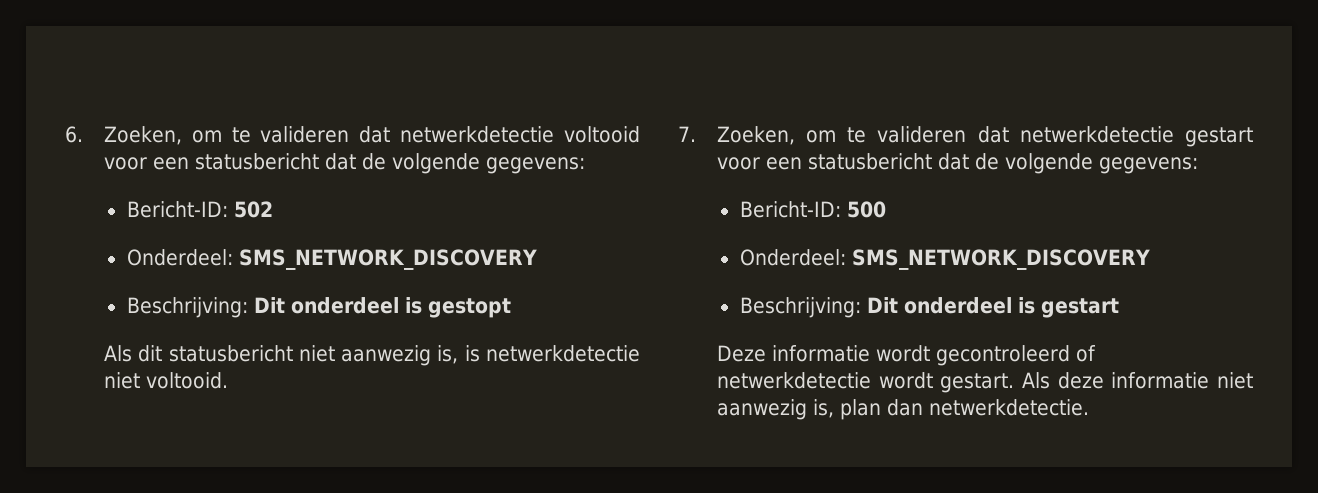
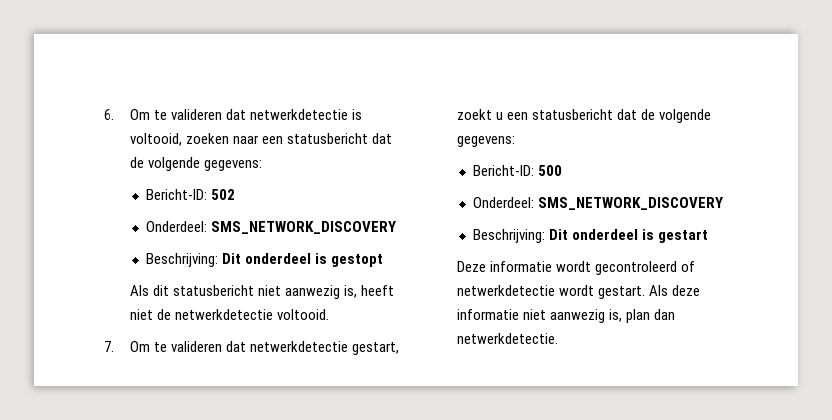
- 6. Zoeken, om te valideren dat netwerkdetectie voltooid voor een statusbericht dat de volgende gegevens:
+ 6. Om te valideren dat netwerkdetectie is voltooid, zoeken naar een statusbericht dat de volgende gegevens:
- Als dit statusbericht niet aanwezig is, is netwerkdetectie niet voltooid.
+ Als dit statusbericht niet aanwezig is, heeft niet de netwerkdetectie voltooid.
- 7. Zoeken, om te valideren dat netwerkdetectie gestart voor een statusbericht dat de volgende gegevens:
+ 7. Om te valideren dat netwerkdetectie gestart, zoekt u een statusbericht dat de volgende gegevens:

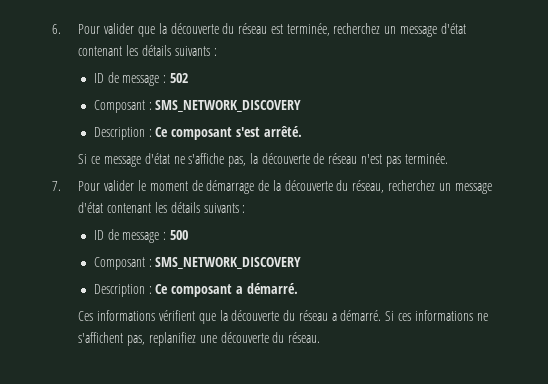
- 6. Om te valideren dat netwerkdetectie is voltooid, zoeken naar een statusbericht dat de volgende gegevens:
- Bericht-ID: 502
- Onderdeel: SMS_NETWORK_DISCOVERY
- Beschrijving: Dit onderdeel is gestopt
- Als dit statusbericht niet aanwezig is, heeft niet de netwerkdetectie voltooid.
- 7. Om te valideren dat netwerkdetectie gestart, zoekt u een statusbericht dat de volgende gegevens:
- Bericht-ID: 500
- Onderdeel: SMS_NETWORK_DISCOVERY
- Beschrijving: Dit onderdeel is gestart
- Deze informatie wordt gecontroleerd of netwerkdetectie wordt gestart. Als deze informatie niet aanwezig is, plan dan netwerkdetectie.
+ 6. Pour valider que la découverte du réseau est terminée, recherchez un message d'état contenant les détails suivants :
+ ID de message : 502
+ Composant : SMS_NETWORK_DISCOVERY
+ Description : Ce composant s'est arrêté.
+ Si ce message d'état ne s'affiche pas, la découverte de réseau n'est pas terminée.
+ 7. Pour valider le moment de démarrage de la découverte du réseau, recherchez un message d'état contenant les détails suivants :
+ ID de message : 500
+ Composant : SMS_NETWORK_DISCOVERY
+ Description : Ce composant a démarré.
+ Ces informations vérifient que la découverte du réseau a démarré. Si ces informations ne s'affichent pas, replanifiez une découverte du réseau.

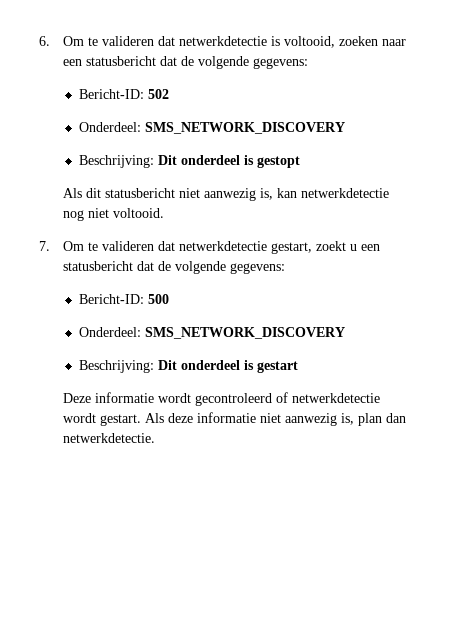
- 6. Pour valider que la découverte du réseau est terminée, recherchez un message d'état contenant les détails suivants :
- ID de message : 502
- Composant : SMS_NETWORK_DISCOVERY
- Description : Ce composant s'est arrêté.
- Si ce message d'état ne s'affiche pas, la découverte de réseau n'est pas terminée.
- 7. Pour valider le moment de démarrage de la découverte du réseau, recherchez un message d'état contenant les détails suivants :
- ID de message : 500
- Composant : SMS_NETWORK_DISCOVERY
- Description : Ce composant a démarré.
- Ces informations vérifient que la découverte du réseau a démarré. Si ces informations ne s'affichent pas, replanifiez une découverte du réseau.
+ 6. Om te valideren dat netwerkdetectie is voltooid, zoeken naar een statusbericht dat de volgende gegevens:
+ Bericht-ID: 502
+ Onderdeel: SMS_NETWORK_DISCOVERY
+ Beschrijving: Dit onderdeel is gestopt
+ Als dit statusbericht niet aanwezig is, kan netwerkdetectie nog niet voltooid.
+ 7. Om te valideren dat netwerkdetectie gestart, zoekt u een statusbericht dat de volgende gegevens:
+ Bericht-ID: 500
+ Onderdeel: SMS_NETWORK_DISCOVERY
+ Beschrijving: Dit onderdeel is gestart
+ Deze informatie wordt gecontroleerd of netwerkdetectie wordt gestart. Als deze informatie niet aanwezig is, plan dan netwerkdetectie.

